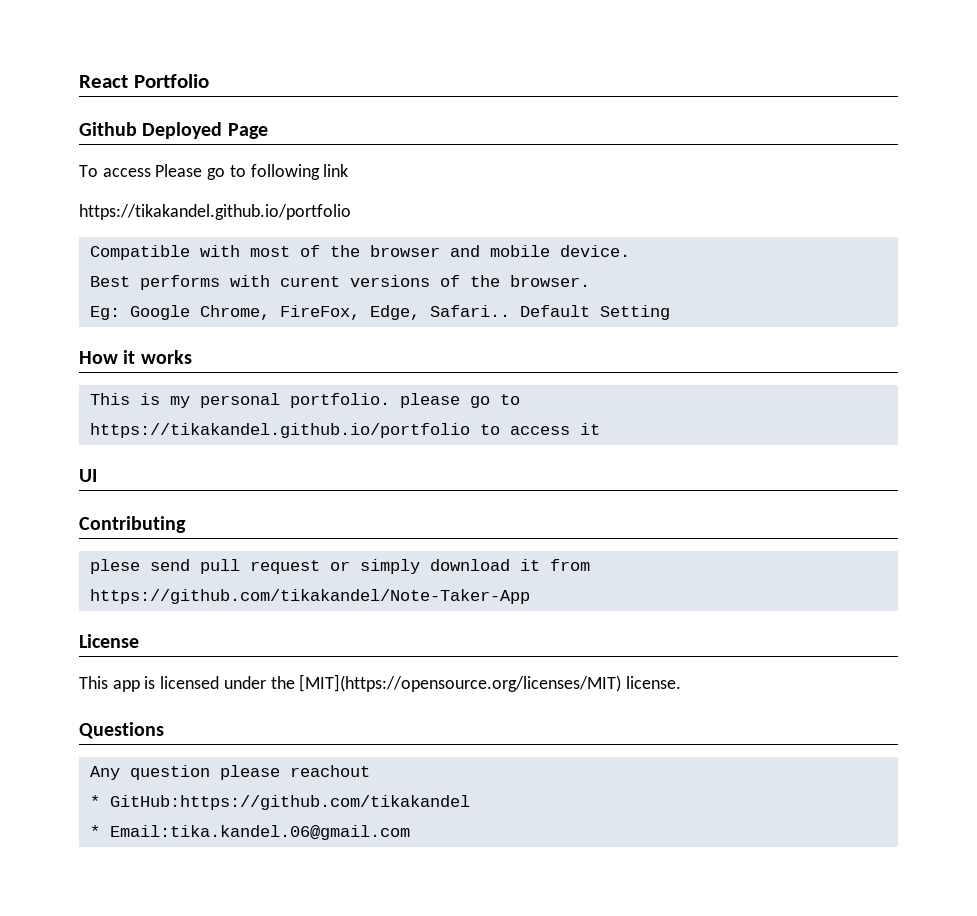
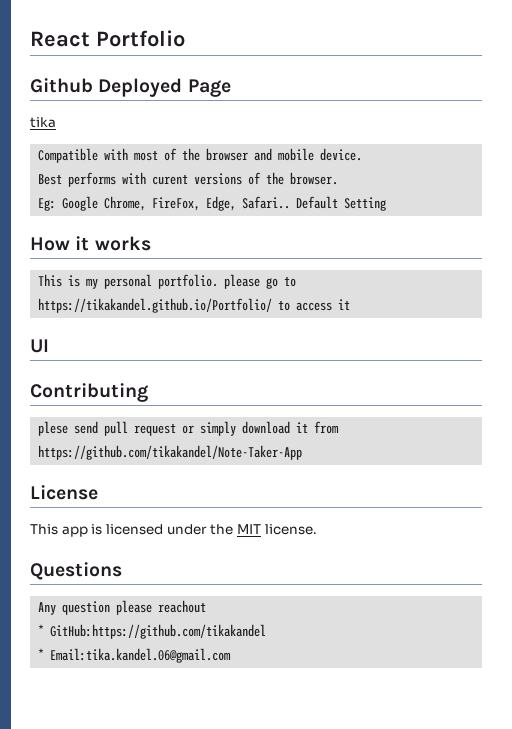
- To access Please go to following link
- https://tikakandel.github.io/portfolio
+ tika
- This is my personal portfolio. please go to https://tikakandel.github.io/portfolio to access it
+ This is my personal portfolio. please go to https://tikakandel.github.io/Portfolio/ to access it
- This app is licensed under the [MIT](https://opensource.org/licenses/MIT) license.
+ This app is licensed under the MIT license.

